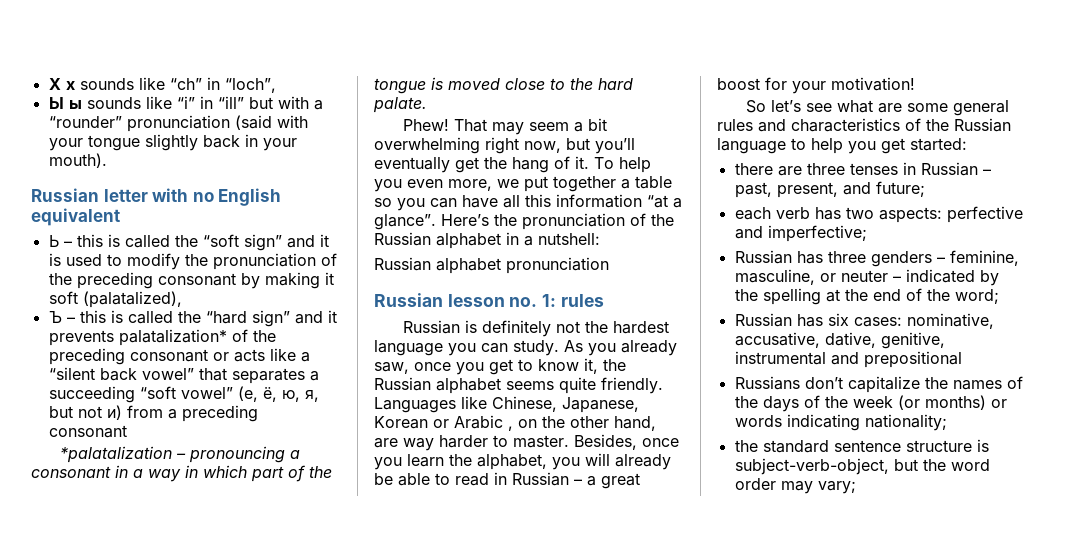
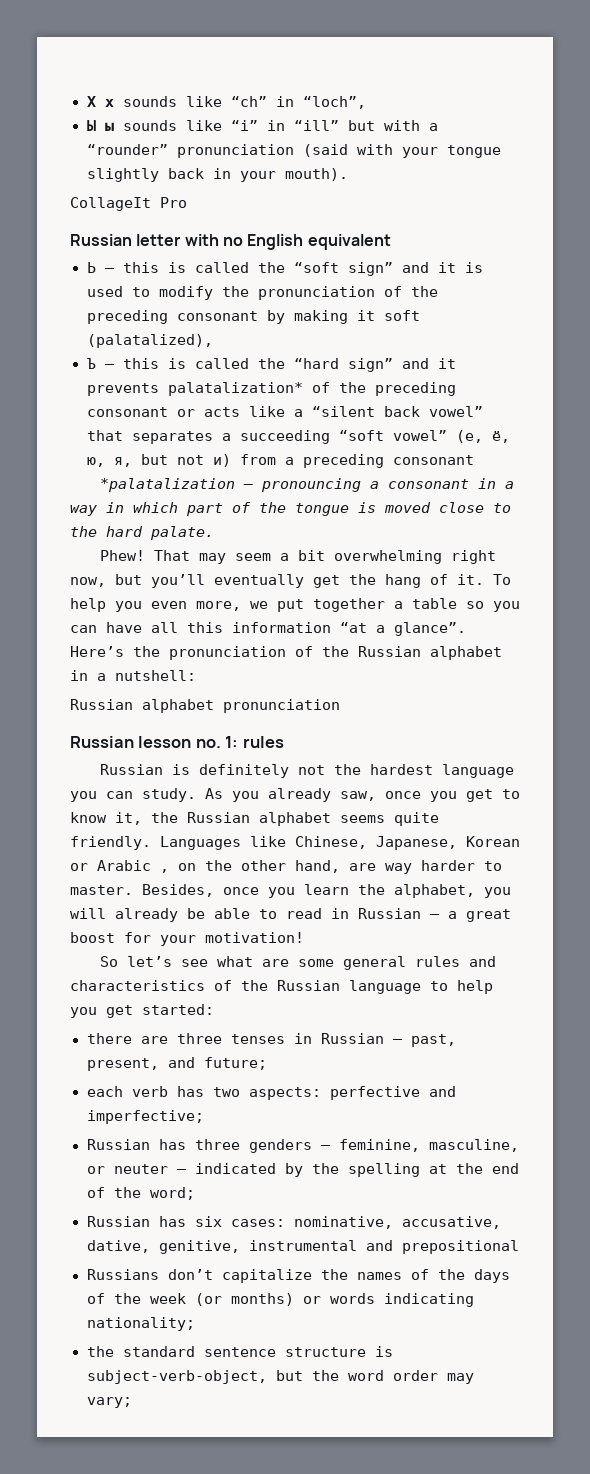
+ CollageIt Pro

